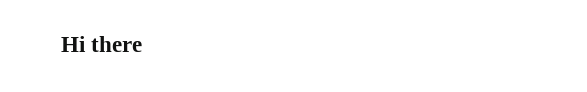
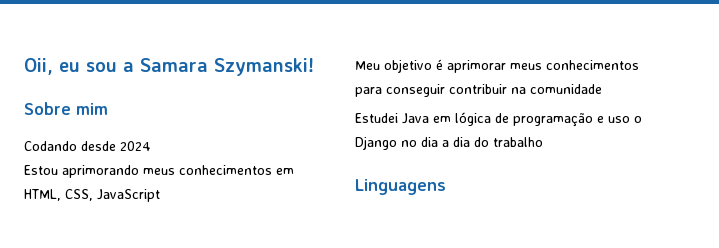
- Hi there
+ Oii, eu sou a Samara Szymanski!
+ Sobre mim
+ Codando desde 2024
+ Estou aprimorando meus conhecimentos em HTML, CSS, JavaScript
+ Meu objetivo é aprimorar meus conhecimentos para conseguir contribuir na comunidade
+ Estudei Java em lógica de programação e uso o Django no dia a dia do trabalho
+ Linguagens

